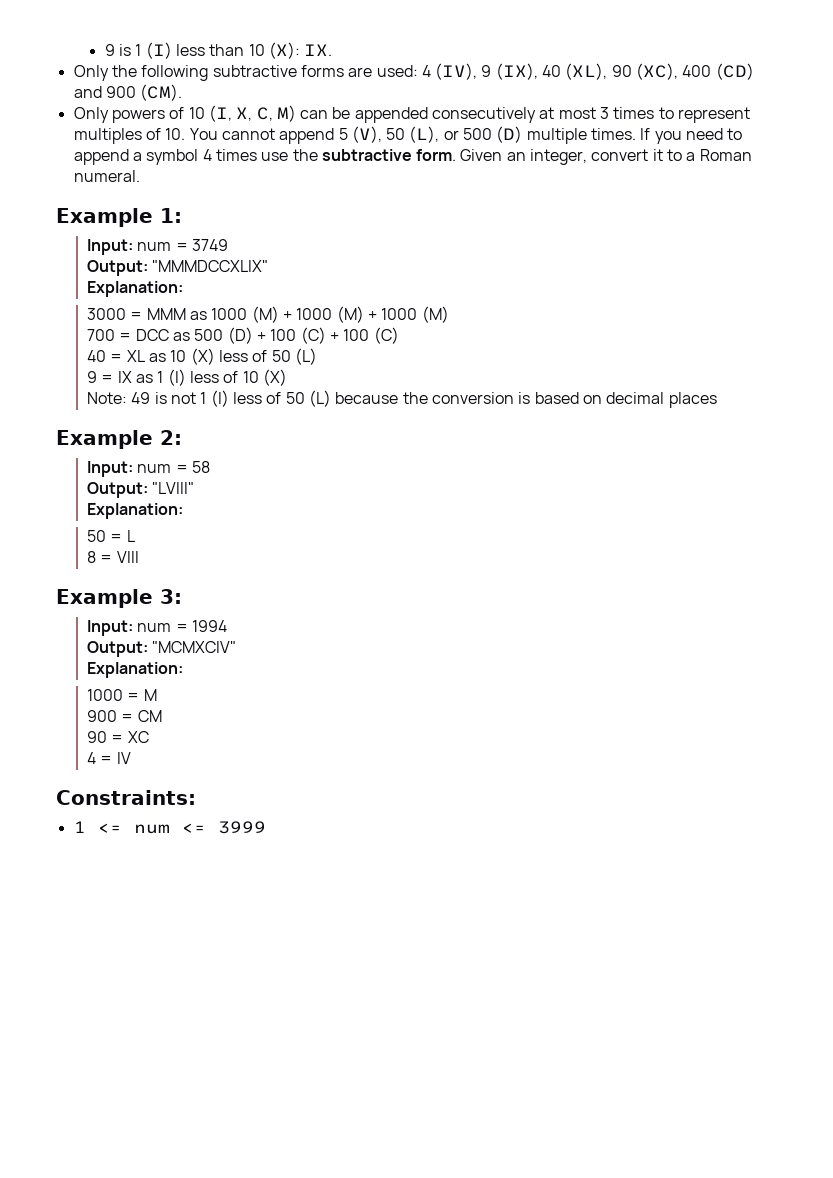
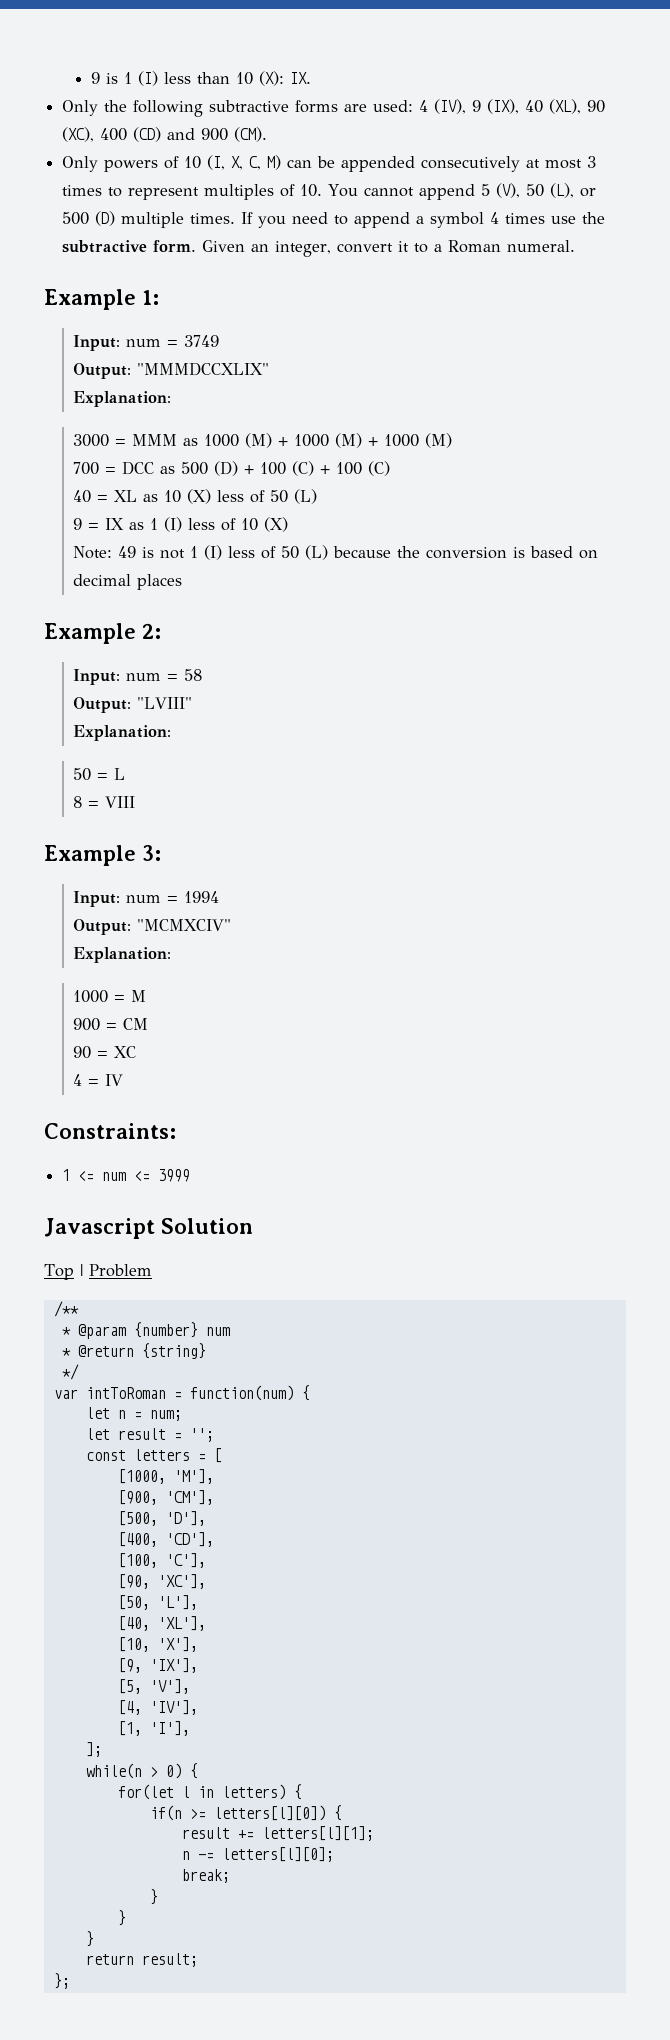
+ Javascript Solution
+ Top | Problem
+ /**
+ * @param {number} num
+ * @return {string}
+ */
+ var intToRoman = function(num) {
+ let n = num;
+ let result = '';
+ const letters = [
+ [1000, 'M'],
+ [900, 'CM'],
+ [500, 'D'],
+ [400, 'CD'],
+ [100, 'C'],
+ [90, 'XC'],
+ [50, 'L'],
+ [40, 'XL'],
+ [10, 'X'],
+ [9, 'IX'],
+ [5, 'V'],
+ [4, 'IV'],
+ [1, 'I'],
+ ];
+ while(n > 0) {
+ for(let l in letters) {
+ if(n >= letters[l][0]) {
+ result += letters[l][1];
+ n -= letters[l][0];
+ break;
+ }
+ }
+ }
+ return result;
+ };

